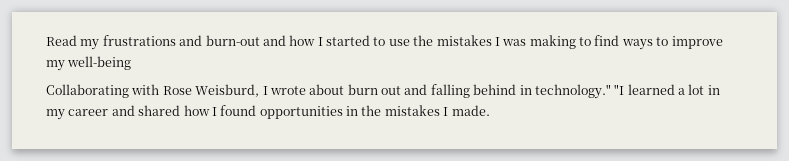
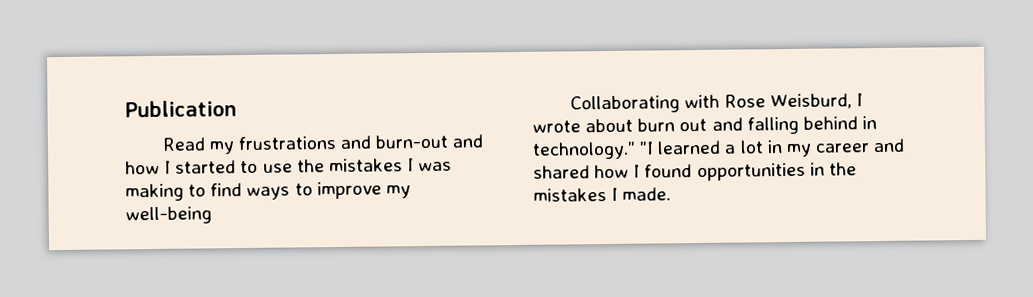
+ Publication

